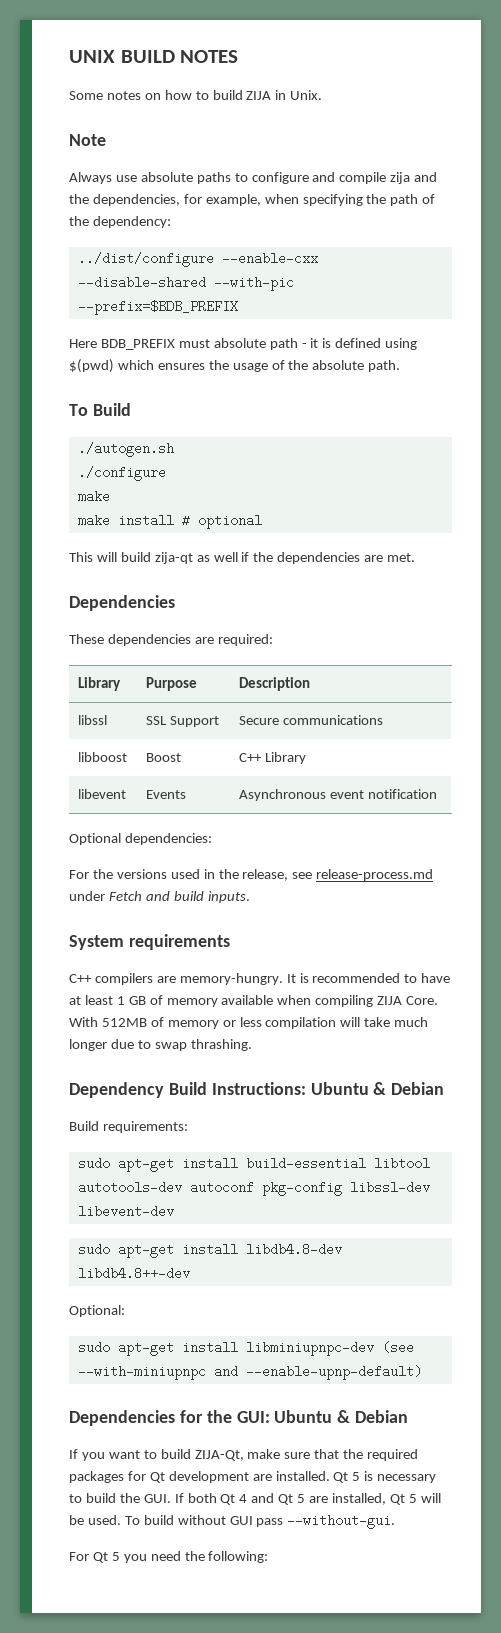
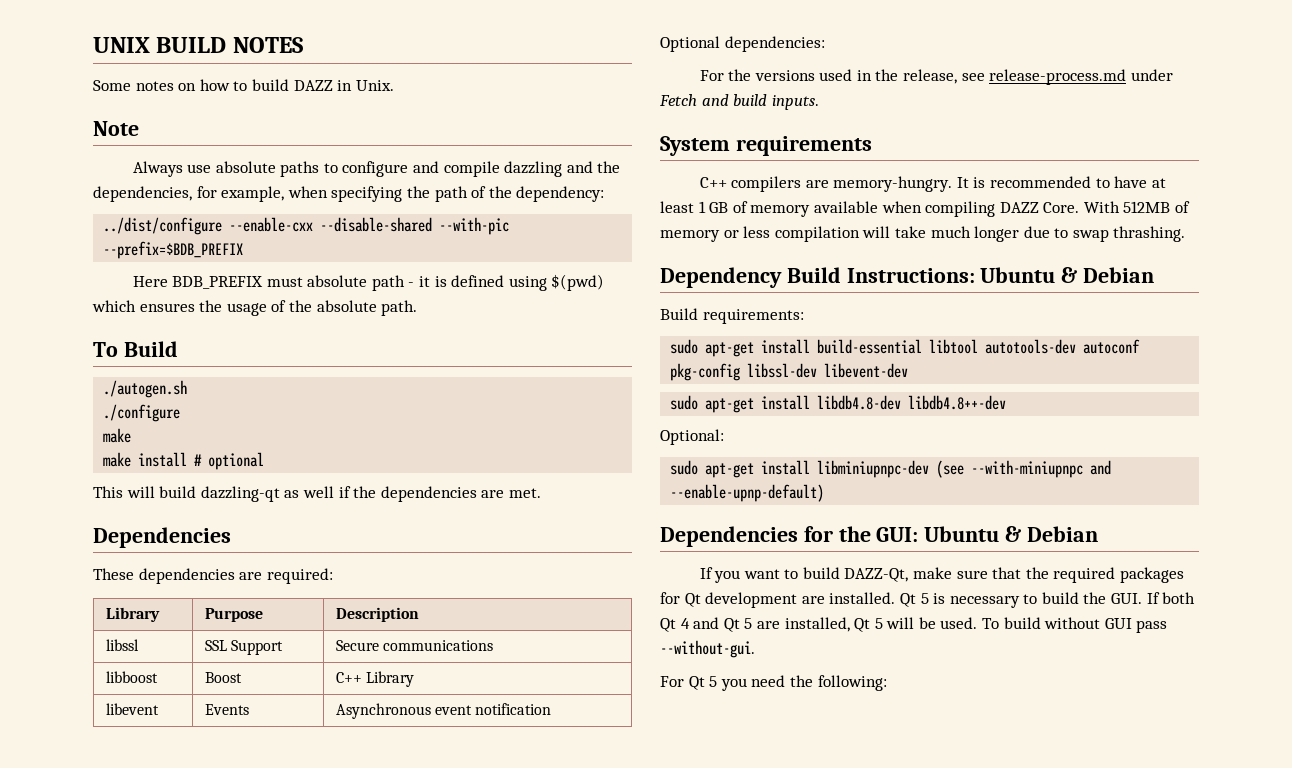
- Some notes on how to build ZIJA in Unix.
+ Some notes on how to build DAZZ in Unix.
- Always use absolute paths to configure and compile zija and the dependencies, for example, when specifying the path of the dependency:
+ Always use absolute paths to configure and compile dazzling and the dependencies, for example, when specifying the path of the dependency:
- This will build zija-qt as well if the dependencies are met.
+ This will build dazzling-qt as well if the dependencies are met.
- It is recommended to have at least 1 GB of memory available when compiling ZIJA Core.
+ It is recommended to have at least 1 GB of memory available when compiling DAZZ Core.
- If you want to build ZIJA-Qt, make sure that the required packages for Qt development are installed.
+ If you want to build DAZZ-Qt, make sure that the required packages for Qt development are installed.

